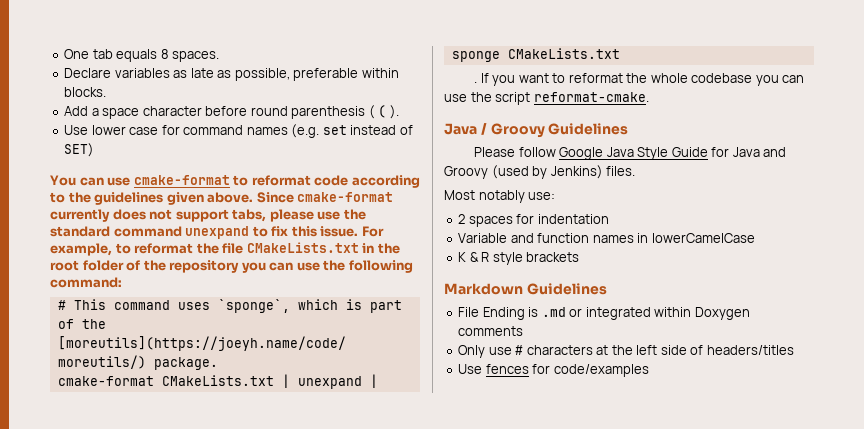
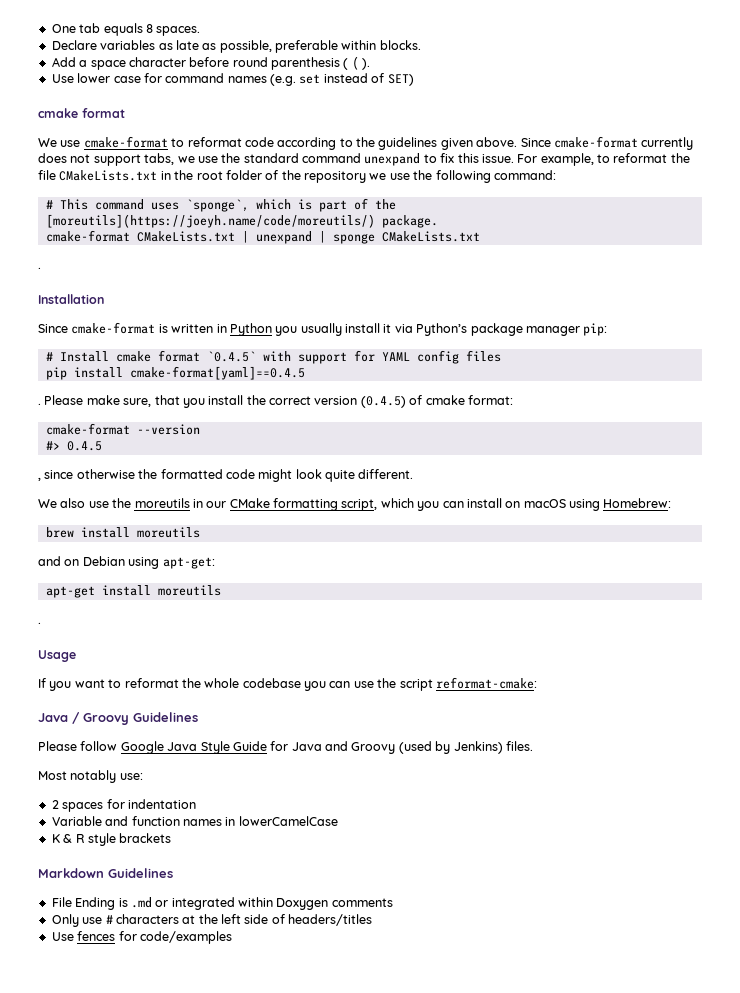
  Use lower case for command names (e.g. set instead of SET)
- You can use cmake-format to reformat code according to the guidelines given above.
+ cmake format
+ We use cmake-format to reformat code according to the guidelines given above.
- Since cmake-format currently does not support tabs, please use the standard command unexpand to fix this issue.
+ Since cmake-format currently does not support tabs, we use the standard command unexpand to fix this issue.
- For example, to reformat the file CMakeLists.txt in the root folder of the repository you can use the following command:
+ For example, to reformat the file CMakeLists.txt in the root folder of the repository we use the following command:
  cmake-format CMakeLists.txt | unexpand | sponge CMakeLists.txt
- . If you want to reformat the whole codebase you can use the script reformat-cmake.
+ .
+ Installation
+ Since cmake-format is written in Python you usually install it via Python’s package manager pip:
+ # Install cmake format `0.4.5` with support for YAML config files
+ pip install cmake-format[yaml]==0.4.5
+ . Please make sure, that you install the correct version (0.4.5) of cmake format:
+ cmake-format --version
+ #> 0.4.5
+ , since otherwise the formatted code might look quite different.
+ We also use the moreutils in our CMake formatting script, which you can install on macOS using Homebrew:
+ brew install moreutils
+ and on Debian using apt-get:
+ apt-get install moreutils
+ .
+ Usage
+ If you want to reformat the whole codebase you can use the script reformat-cmake:

